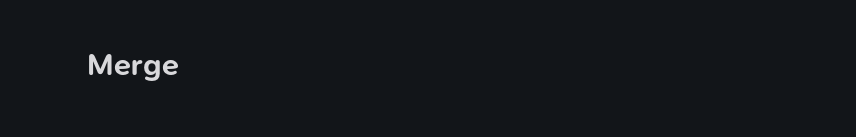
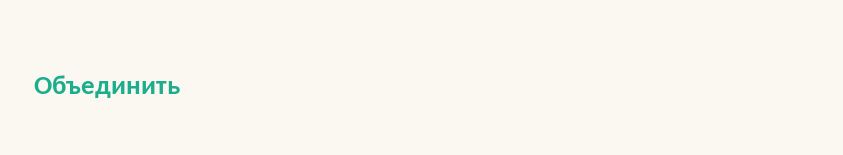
- Merge
+ Объединить

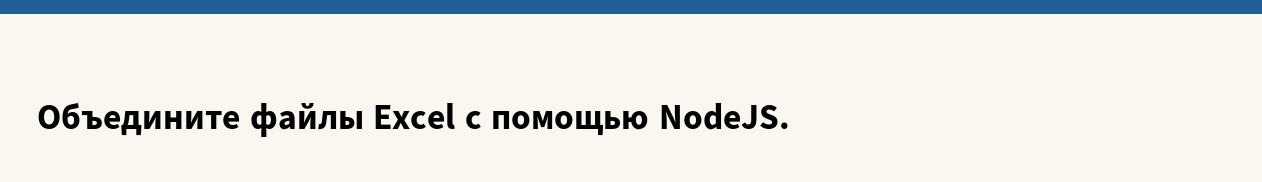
- Объединить
+ Объедините файлы Excel с помощью NodeJS.

